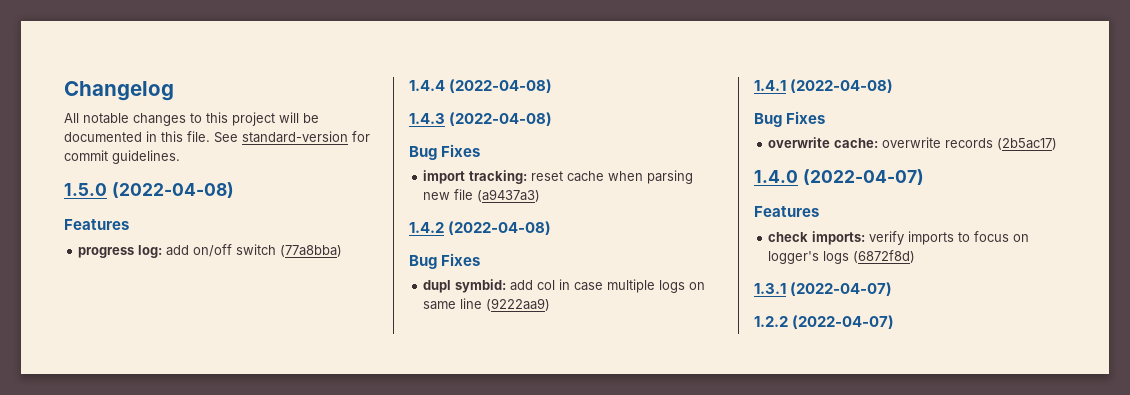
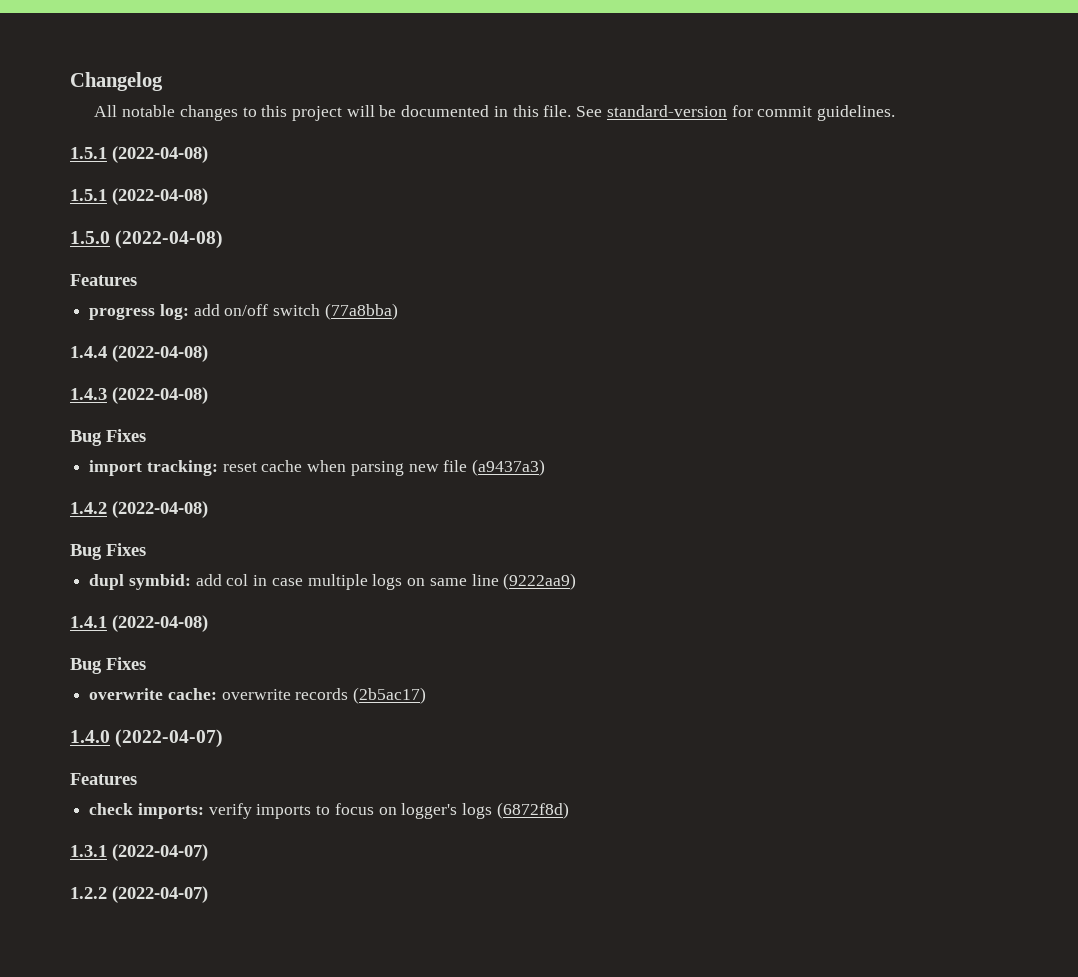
  See standard-version for commit guidelines.
+ 1.5.1 (2022-04-08)
+ 1.5.1 (2022-04-08)

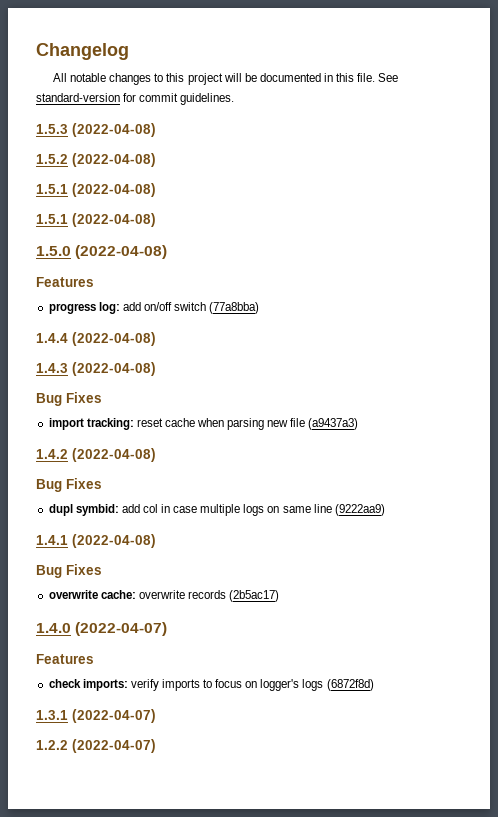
+ 1.5.3 (2022-04-08)
+ 1.5.2 (2022-04-08)

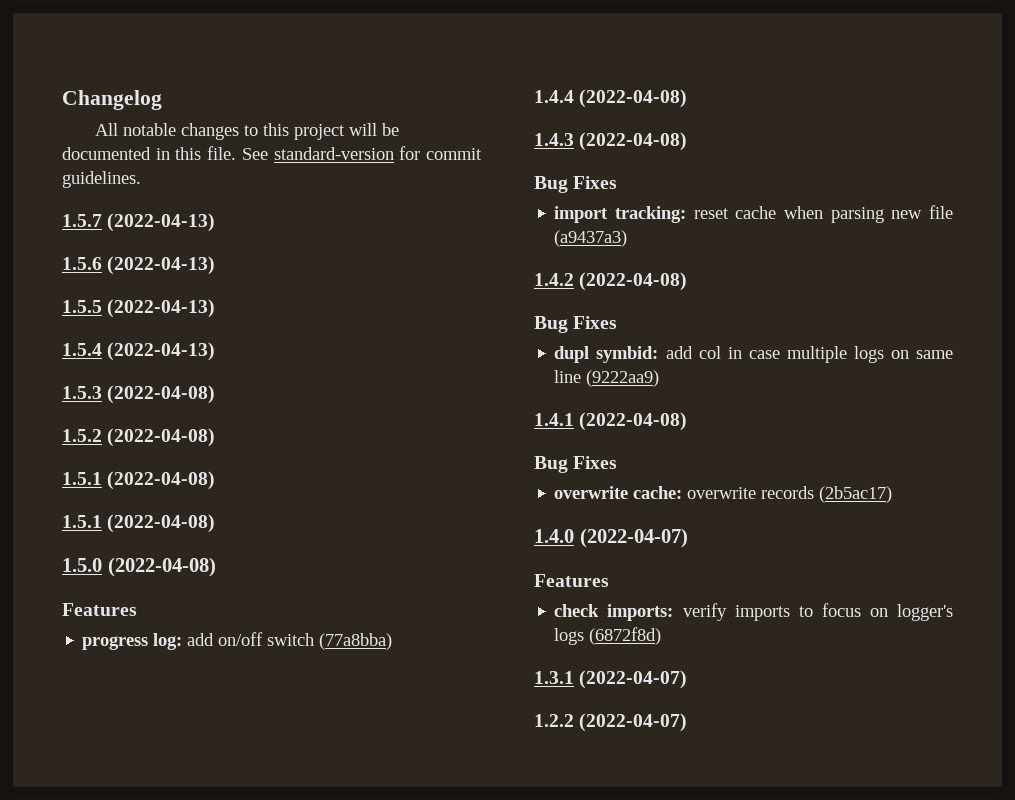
+ 1.5.7 (2022-04-13)
+ 1.5.6 (2022-04-13)
+ 1.5.5 (2022-04-13)
+ 1.5.4 (2022-04-13)

